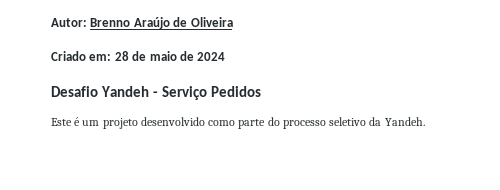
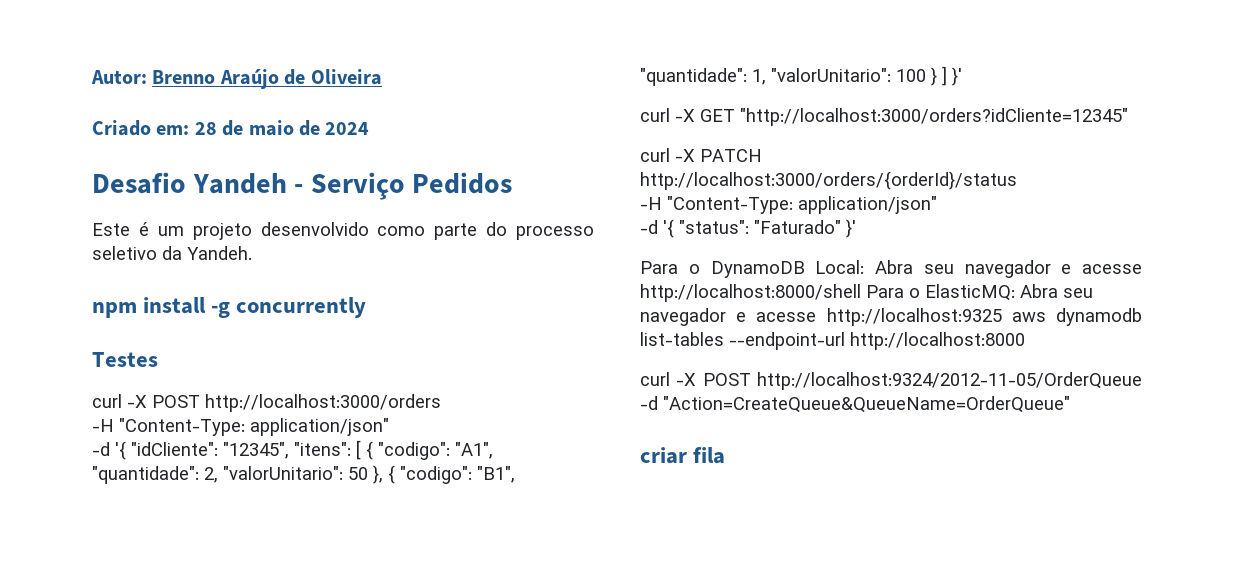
+ npm install -g concurrently
+ Testes
+ curl -X POST http://localhost:3000/orders
+ -H "Content-Type: application/json"
+ -d '{ "idCliente": "12345", "itens": [ { "codigo": "A1", "quantidade": 2, "valorUnitario": 50 }, { "codigo": "B1", "quantidade": 1, "valorUnitario": 100 } ] }'
+ curl -X GET "http://localhost:3000/orders?idCliente=12345"
+ curl -X PATCH http://localhost:3000/orders/{orderId}/status
+ -H "Content-Type: application/json"
+ -d '{ "status": "Faturado" }'
+ Para o DynamoDB Local: Abra seu navegador e acesse http://localhost:8000/shell Para o ElasticMQ: Abra seu navegador e acesse http://localhost:9325 aws dynamodb list-tables --endpoint-url http://localhost:8000
+ curl -X POST http://localhost:9324/2012-11-05/OrderQueue -d "Action=CreateQueue&QueueName=OrderQueue"
+ criar fila

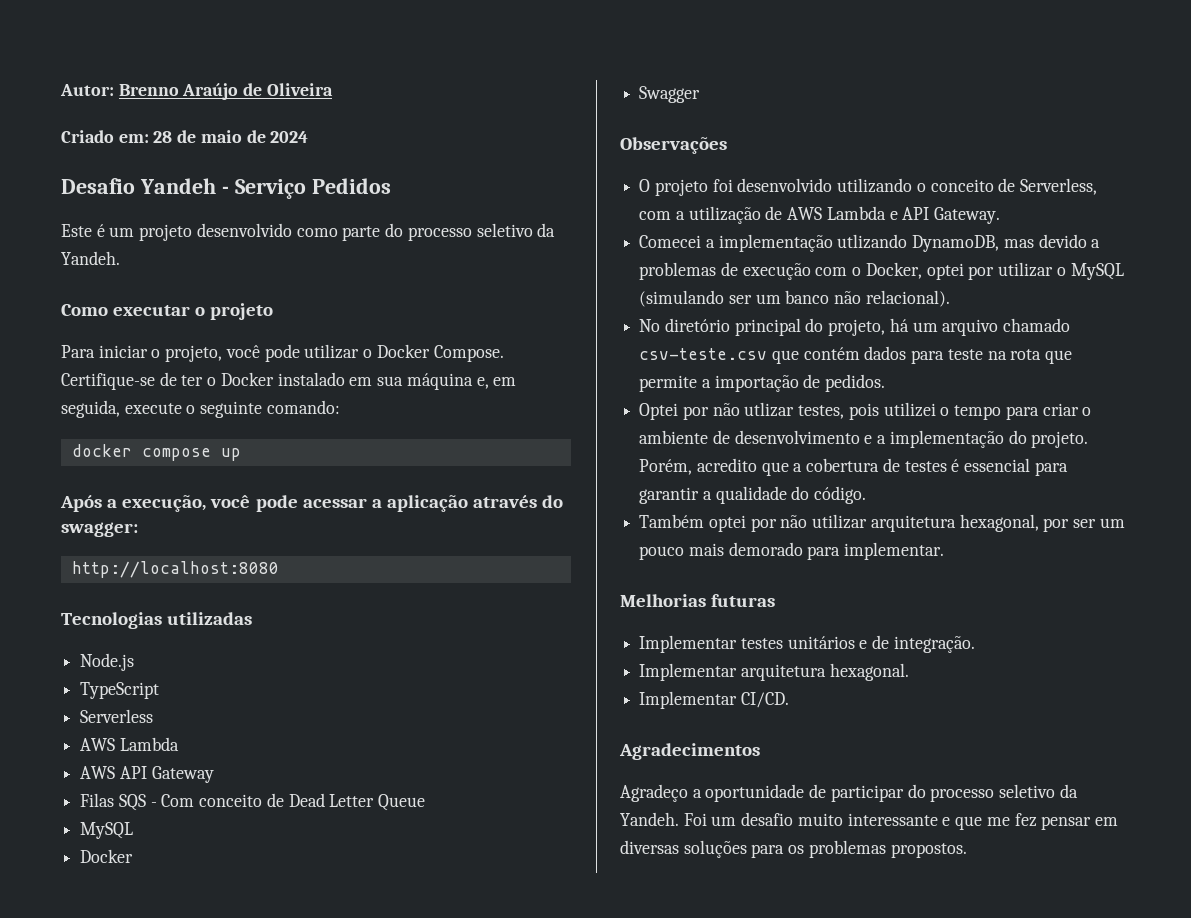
- npm install -g concurrently
- Testes
- curl -X POST http://localhost:3000/orders
- -H "Content-Type: application/json"
- -d '{ "idCliente": "12345", "itens": [ { "codigo": "A1", "quantidade": 2, "valorUnitario": 50 }, { "codigo": "B1", "quantidade": 1, "valorUnitario": 100 } ] }'
- curl -X GET "http://localhost:3000/orders?idCliente=12345"
- curl -X PATCH http://localhost:3000/orders/{orderId}/status
- -H "Content-Type: application/json"
- -d '{ "status": "Faturado" }'
- Para o DynamoDB Local: Abra seu navegador e acesse http://localhost:8000/shell Para o ElasticMQ: Abra seu navegador e acesse http://localhost:9325 aws dynamodb list-tables --endpoint-url http://localhost:8000
- curl -X POST http://localhost:9324/2012-11-05/OrderQueue -d "Action=CreateQueue&QueueName=OrderQueue"
- criar fila
+ Como executar o projeto
+ Para iniciar o projeto, você pode utilizar o Docker Compose. Certifique-se de ter o Docker instalado em sua máquina e, em seguida, execute o seguinte comando:
+ docker compose up
+ Após a execução, você pode acessar a aplicação através do swagger:
+ http://localhost:8080
+ Tecnologias utilizadas
+ Node.js
+ TypeScript
+ Serverless
+ AWS Lambda
+ AWS API Gateway
+ Filas SQS - Com conceito de Dead Letter Queue
+ MySQL
+ Docker
+ Swagger
+ Observações
+ O projeto foi desenvolvido utilizando o conceito de Serverless, com a utilização de AWS Lambda e API Gateway.
+ Comecei a implementação utlizando DynamoDB, mas devido a problemas de execução com o Docker, optei por utilizar o MySQL (simulando ser um banco não relacional).
+ No diretório principal do projeto, há um arquivo chamado csv-teste.csv que contém dados para teste na rota que permite a importação de pedidos.
+ Optei por não utlizar testes, pois utilizei o tempo para criar o ambiente de desenvolvimento e a implementação do projeto. Porém, acredito que a cobertura de testes é essencial para garantir a qualidade do código.
+ Também optei por não utilizar arquitetura hexagonal, por ser um pouco mais demorado para implementar.
+ Melhorias futuras
+ Implementar testes unitários e de integração.
+ Implementar arquitetura hexagonal.
+ Implementar CI/CD.
+ Agradecimentos
+ Agradeço a oportunidade de participar do processo seletivo da Yandeh. Foi um desafio muito interessante e que me fez pensar em diversas soluções para os problemas propostos.

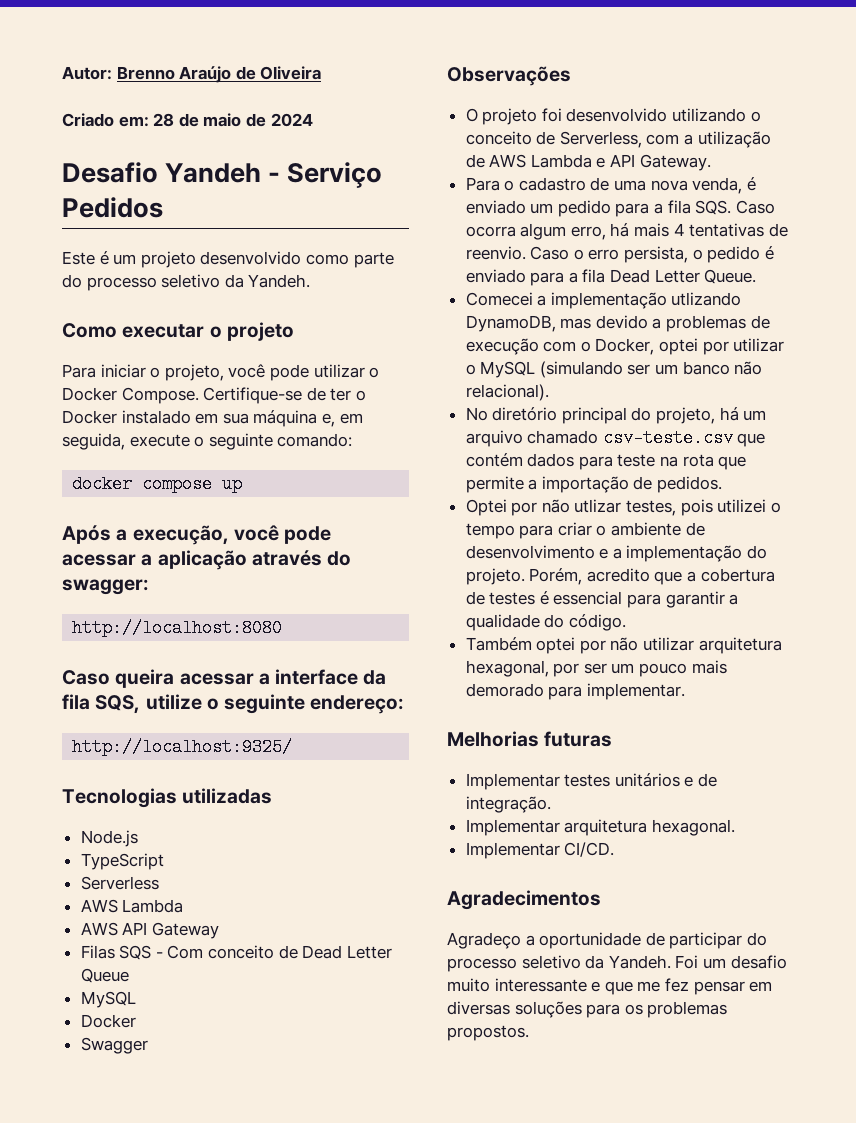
+ Caso queira acessar a interface da fila SQS, utilize o seguinte endereço:
+ http://localhost:9325/
+ Para o cadastro de uma nova venda, é enviado um pedido para a fila SQS. Caso ocorra algum erro, há mais 4 tentativas de reenvio. Caso o erro persista, o pedido é enviado para a fila Dead Letter Queue.

